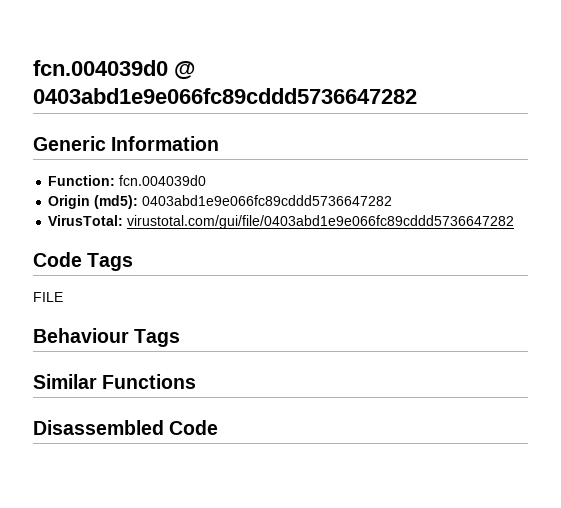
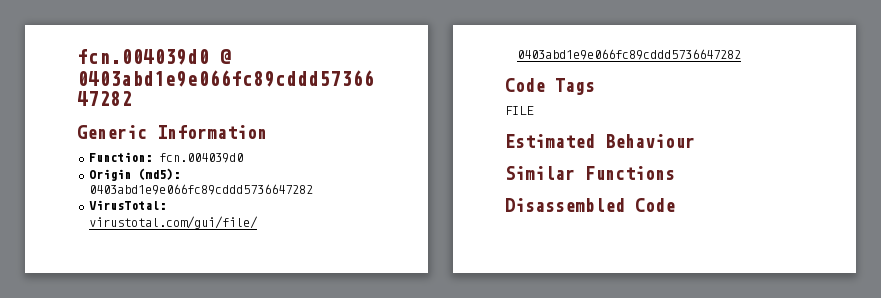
- Behaviour Tags
+ Estimated Behaviour

